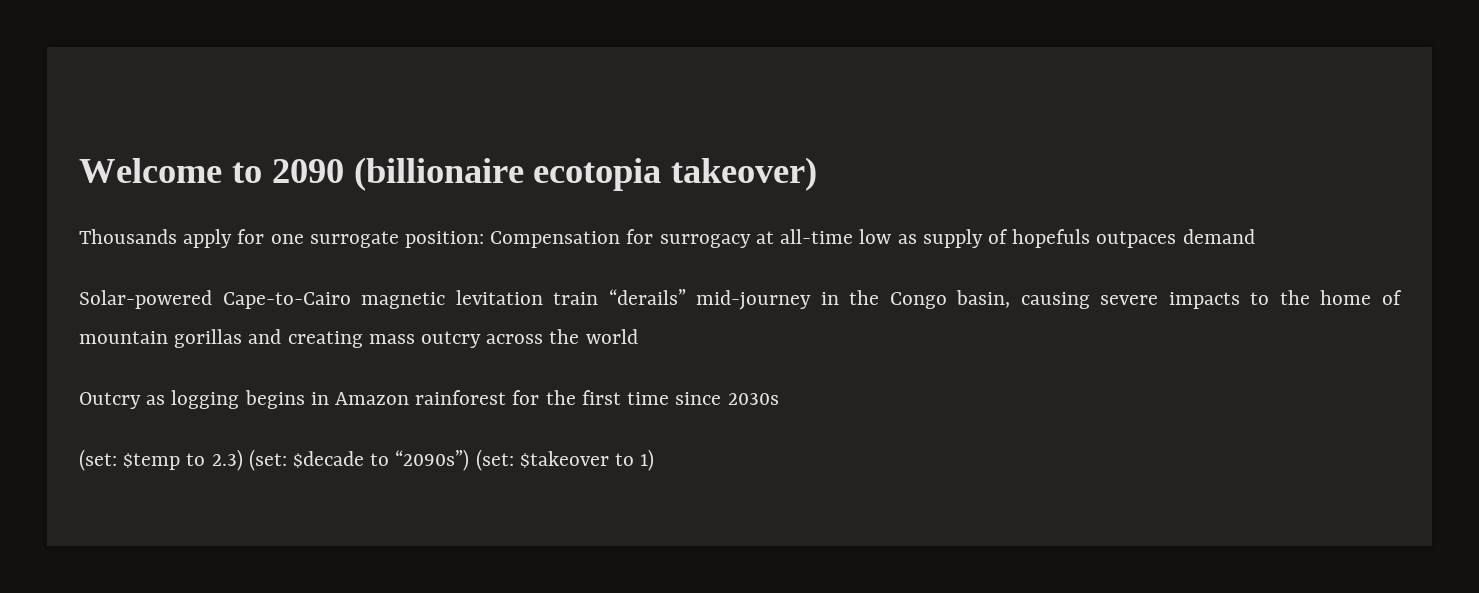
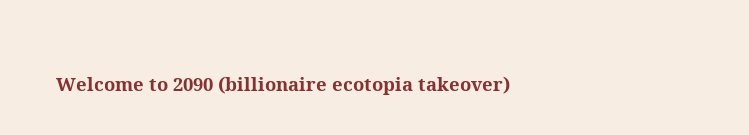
- Thousands apply for one surrogate position: Compensation for surrogacy at all-time low as supply of hopefuls outpaces demand
- Solar-powered Cape-to-Cairo magnetic levitation train “derails” mid-journey in the Congo basin, causing severe impacts to the home of mountain gorillas and creating mass outcry across the world
- Outcry as logging begins in Amazon rainforest for the first time since 2030s
- (set: $temp to 2.3) (set: $decade to “2090s”) (set: $takeover to 1)

